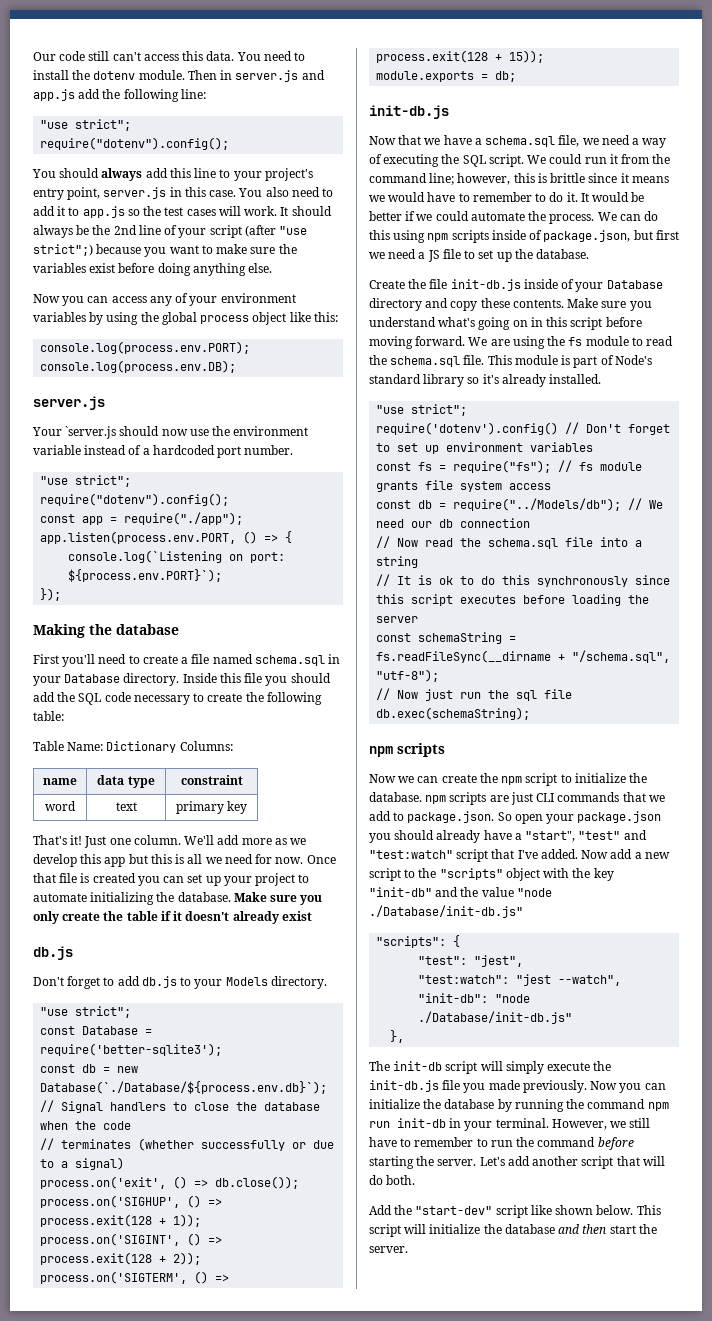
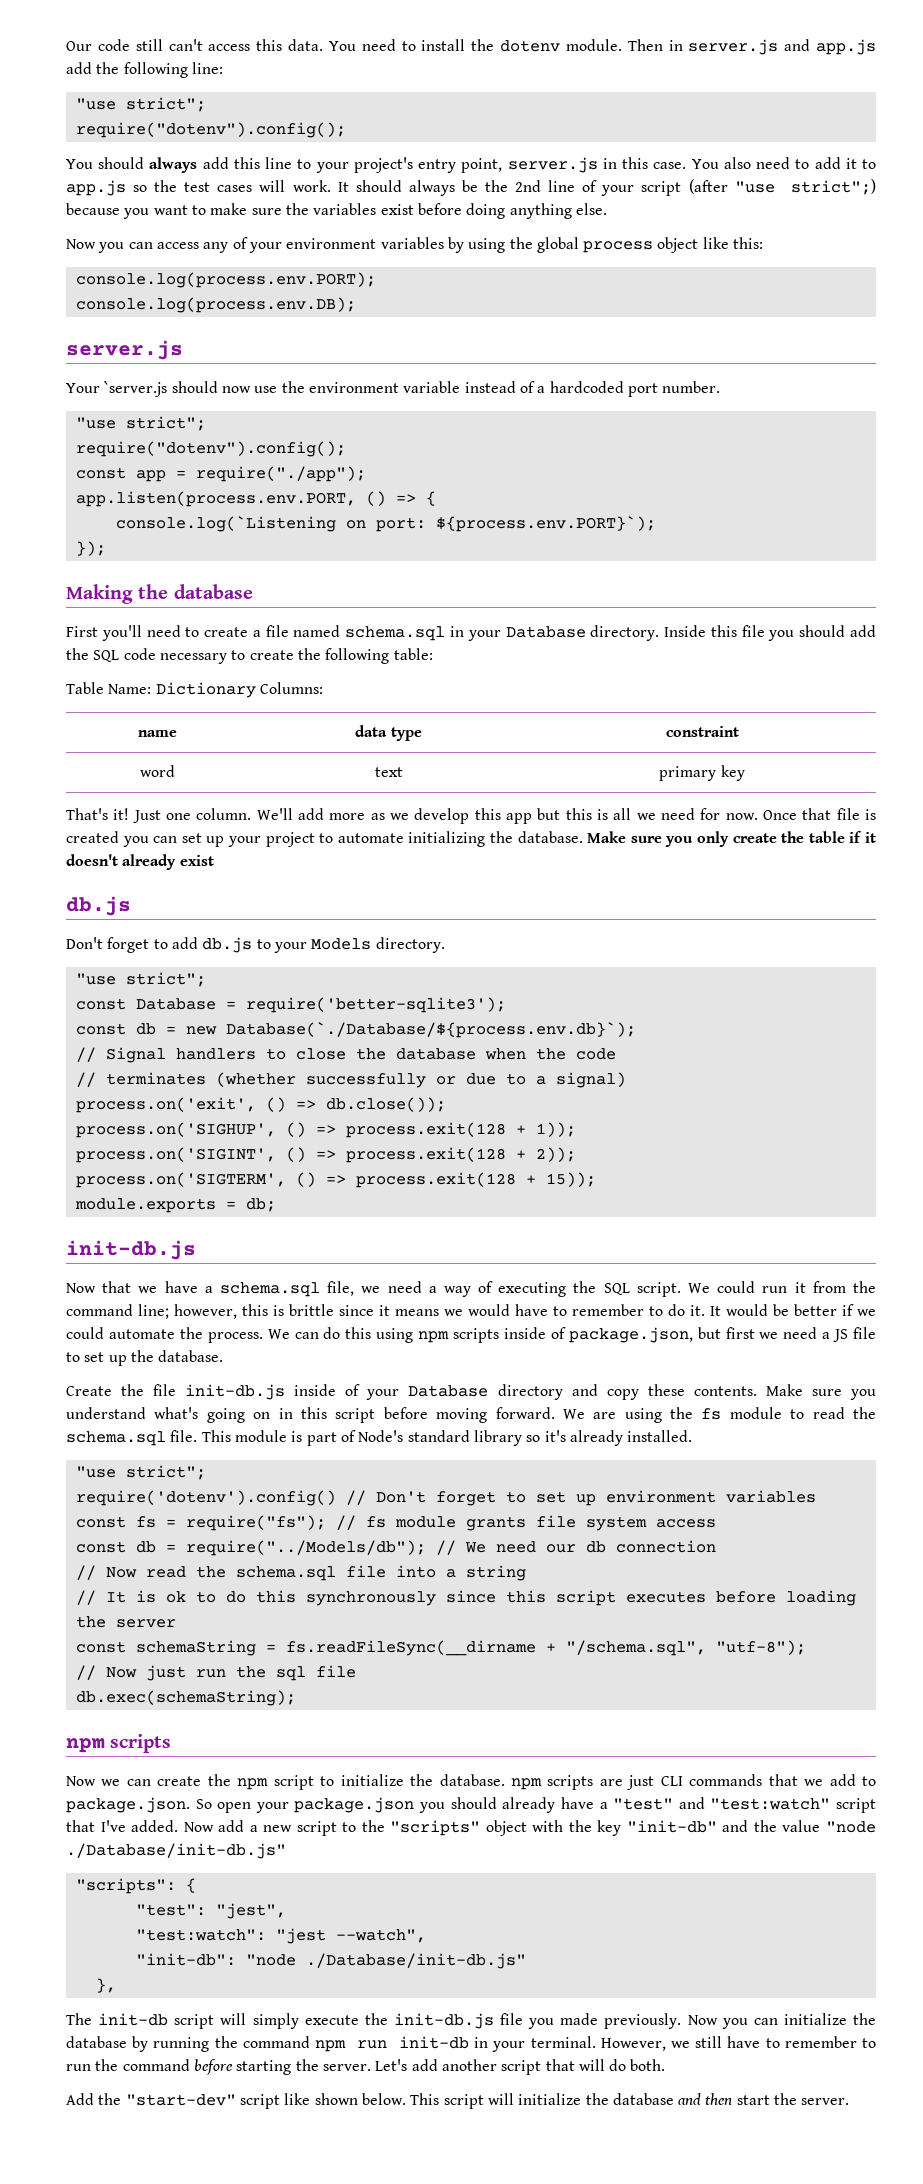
- Now we can create the npm script to initialize the database. npm scripts are just CLI commands that we add to package.json. So open your package.json you should already have a "start", "test" and "test:watch" script that I've added.
+ Now we can create the npm script to initialize the database. npm scripts are just CLI commands that we add to package.json. So open your package.json you should already have a "test" and "test:watch" script that I've added.

